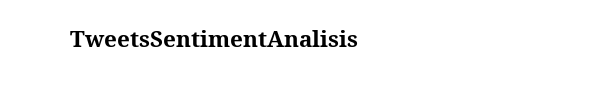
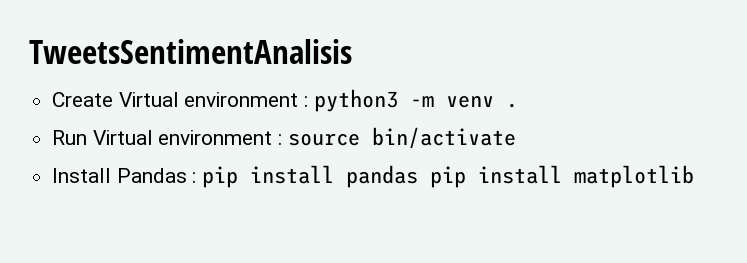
+ Create Virtual environment : python3 -m venv .
+ Run Virtual environment : source bin/activate
+ Install Pandas : pip install pandas pip install matplotlib

